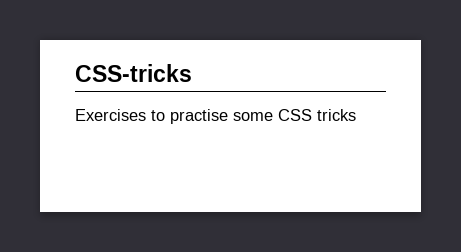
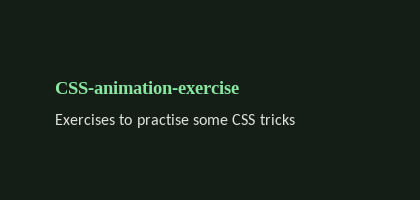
- CSS-tricks
+ CSS-animation-exercise

